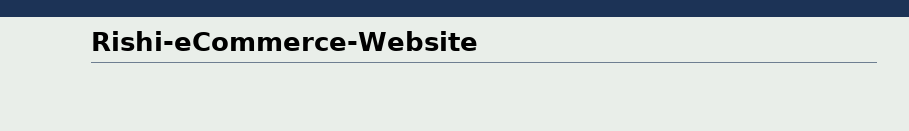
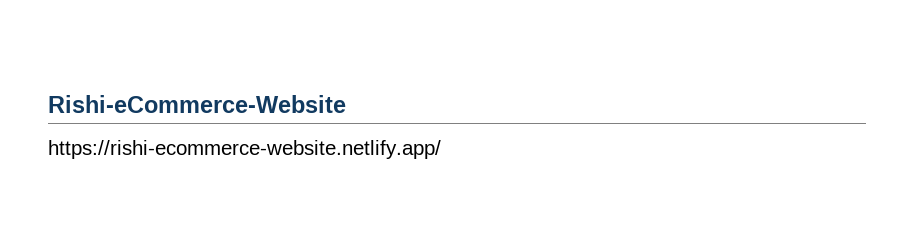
+ https://rishi-ecommerce-website.netlify.app/

